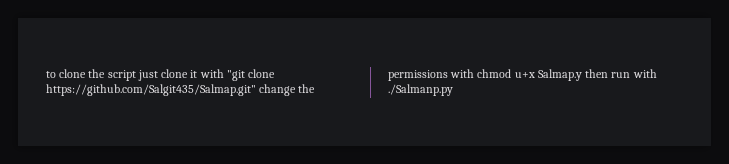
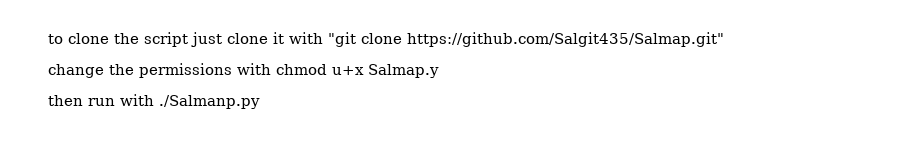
- to clone the script just clone it with "git clone https://github.com/Salgit435/Salmap.git" change the permissions with chmod u+x Salmap.y then run with ./Salmanp.py
+ to clone the script just clone it with "git clone https://github.com/Salgit435/Salmap.git"
+ change the permissions with chmod u+x Salmap.y
+ then run with ./Salmanp.py

